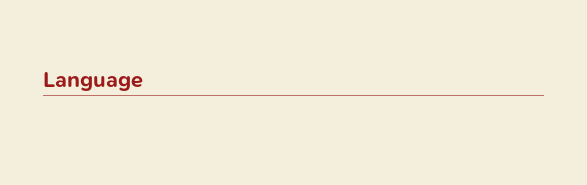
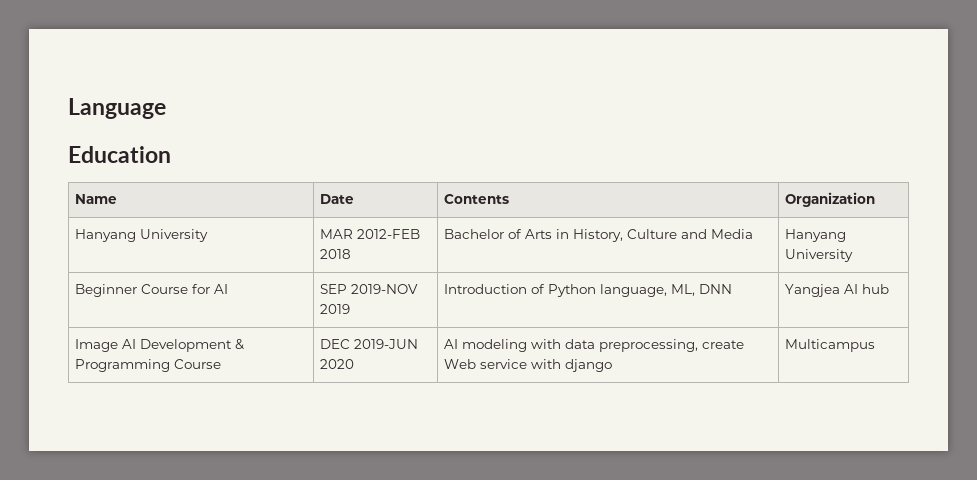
+ Education
+ Name | Date | Contents | Organization
+ Hanyang University | MAR 2012-FEB 2018 | Bachelor of Arts in History, Culture and Media | Hanyang University
+ Beginner Course for AI | SEP 2019-NOV 2019 | Introduction of Python language, ML, DNN | Yangjea AI hub
+ Image AI Development & Programming Course | DEC 2019-JUN 2020 | AI modeling with data preprocessing, create Web service with django | Multicampus

